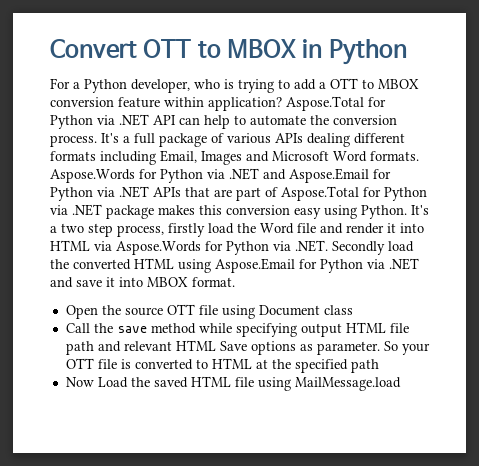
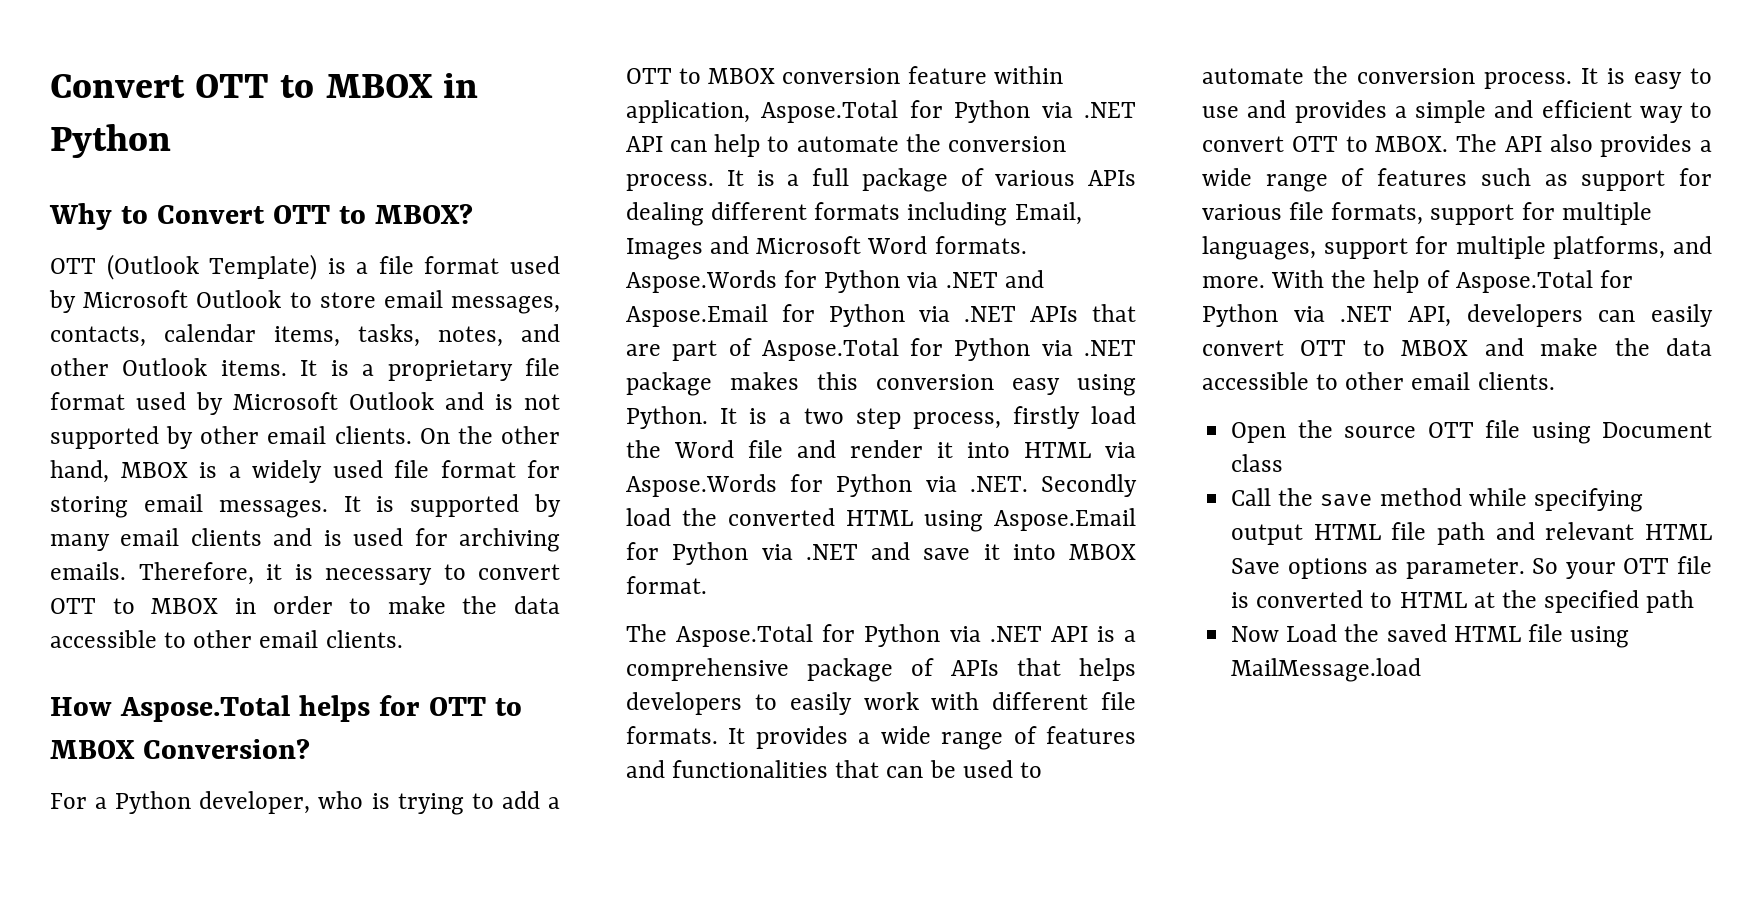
+ Why to Convert OTT to MBOX?
+ OTT (Outlook Template) is a file format used by Microsoft Outlook to store email messages, contacts, calendar items, tasks, notes, and other Outlook items. It is a proprietary file format used by Microsoft Outlook and is not supported by other email clients. On the other hand, MBOX is a widely used file format for storing email messages. It is supported by many email clients and is used for archiving emails. Therefore, it is necessary to convert OTT to MBOX in order to make the data accessible to other email clients.
+ How Aspose.Total helps for OTT to MBOX Conversion?
- For a Python developer, who is trying to add a OTT to MBOX conversion feature within application? Aspose.Total for Python via .NET API can help to automate the conversion process.
+ For a Python developer, who is trying to add a OTT to MBOX conversion feature within application, Aspose.Total for Python via .NET API can help to automate the conversion process.
- It's a full package of various APIs dealing different formats including Email, Images and Microsoft Word formats.
+ It is a full package of various APIs dealing different formats including Email, Images and Microsoft Word formats.
- It's a two step process, firstly load the Word file and render it into HTML via Aspose.Words for Python via .NET. Secondly load the converted HTML using Aspose.Email for Python via .NET and save it into MBOX format.
+ It is a two step process, firstly load the Word file and render it into HTML via Aspose.Words for Python via .NET. Secondly load the converted HTML using Aspose.Email for Python via .NET and save it into MBOX format.
+ The Aspose.Total for Python via .NET API is a comprehensive package of APIs that helps developers to easily work with different file formats. It provides a wide range of features and functionalities that can be used to automate the conversion process. It is easy to use and provides a simple and efficient way to convert OTT to MBOX. The API also provides a wide range of features such as support for various file formats, support for multiple languages, support for multiple platforms, and more. With the help of Aspose.Total for Python via .NET API, developers can easily convert OTT to MBOX and make the data accessible to other email clients.

